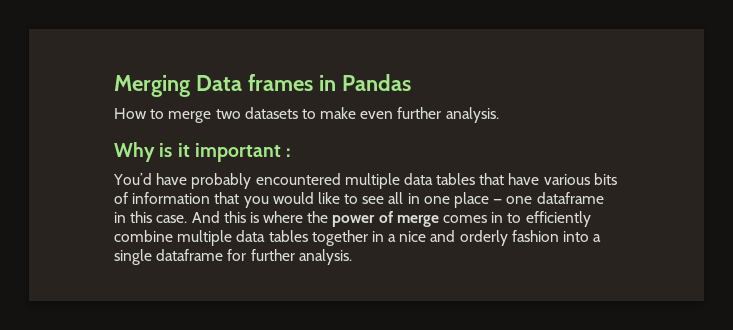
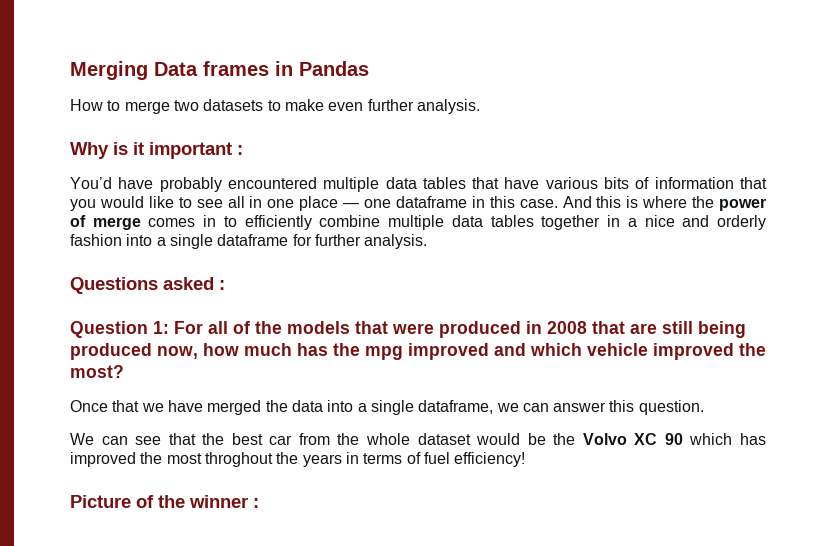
+ Questions asked :
+ Question 1: For all of the models that were produced in 2008 that are still being produced now, how much has the mpg improved and which vehicle improved the most?
+ Once that we have merged the data into a single dataframe, we can answer this question.
+ We can see that the best car from the whole dataset would be the Volvo XC 90 which has improved the most throghout the years in terms of fuel efficiency!
+ Picture of the winner :

